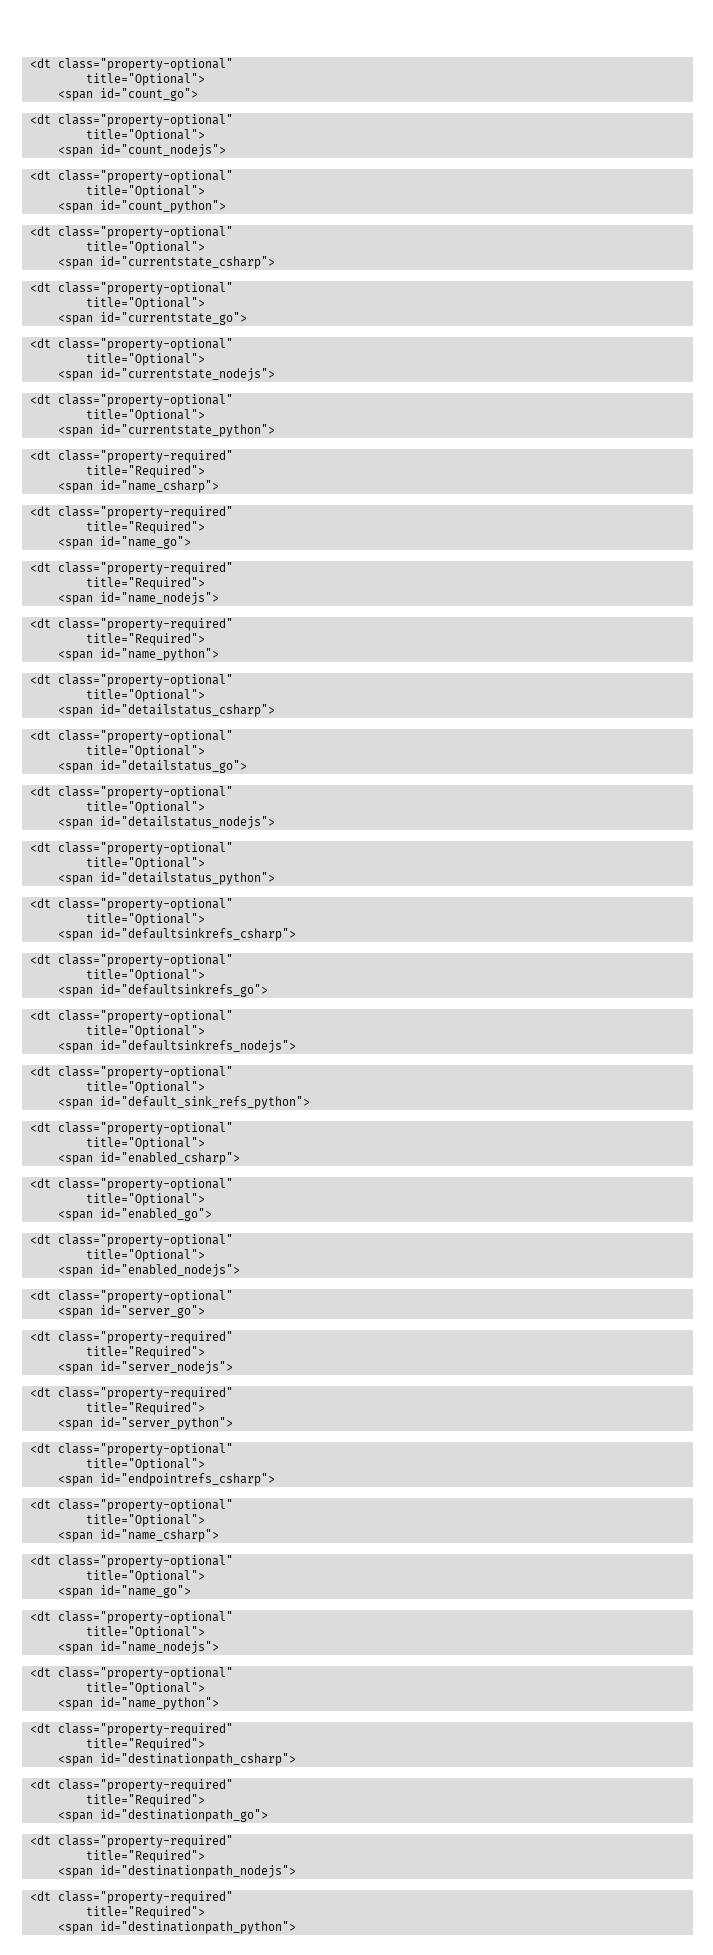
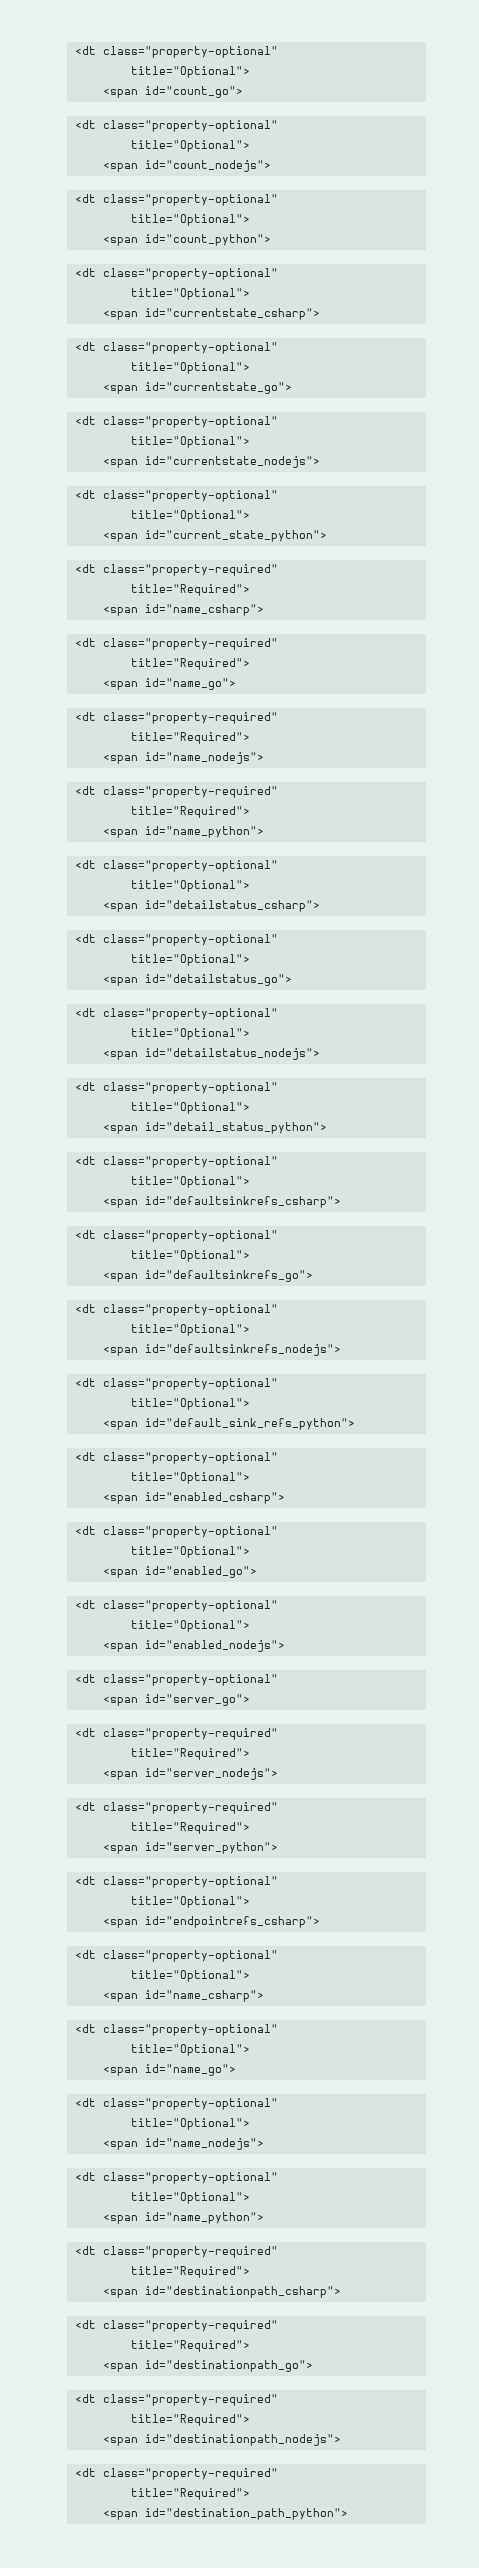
- <span id="currentstate_python">
+ <span id="current_state_python">
- <span id="detailstatus_python">
+ <span id="detail_status_python">
- <span id="destinationpath_python">
+ <span id="destination_path_python">

